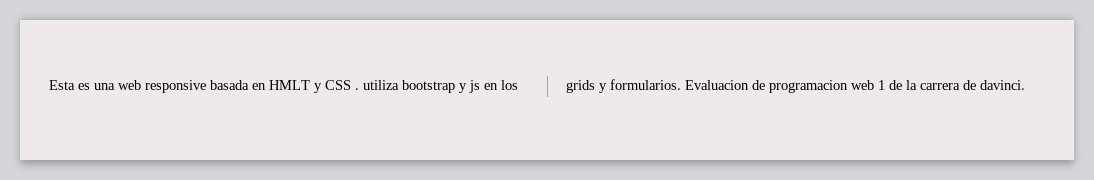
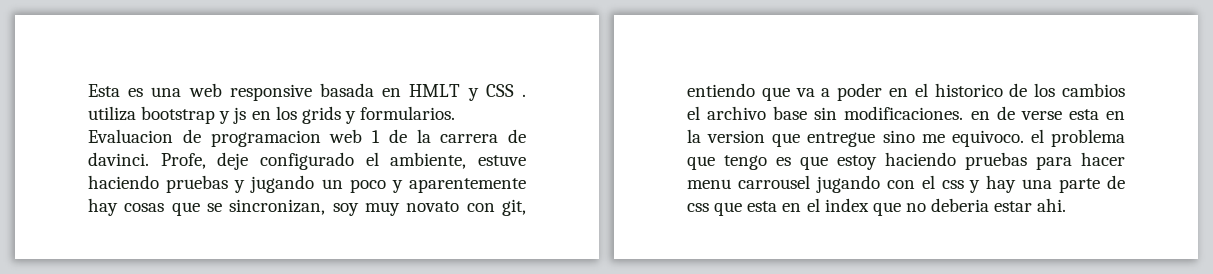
+ Profe, deje configurado el ambiente, estuve haciendo pruebas y jugando un poco y aparentemente hay cosas que se sincronizan, soy muy novato con git, entiendo que va a poder en el historico de los cambios el archivo base sin modificaciones. en de verse esta en la version que entregue sino me equivoco. el problema que tengo es que estoy haciendo pruebas para hacer menu carrousel jugando con el css y hay una parte de css que esta en el index que no deberia estar ahi.

